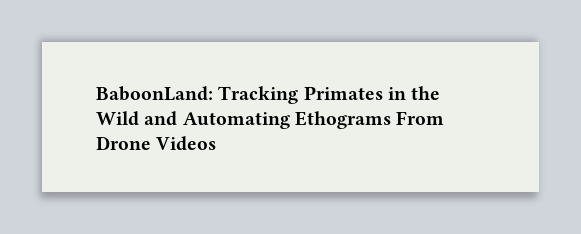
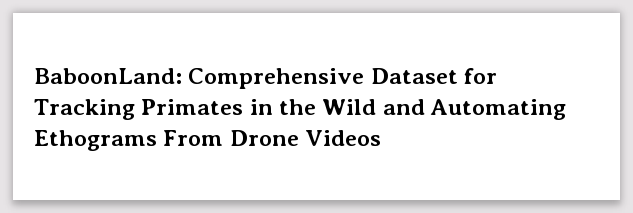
- BaboonLand: Tracking Primates in the Wild and Automating Ethograms From Drone Videos
+ BaboonLand: Comprehensive Dataset for Tracking Primates in the Wild and Automating Ethograms From Drone Videos

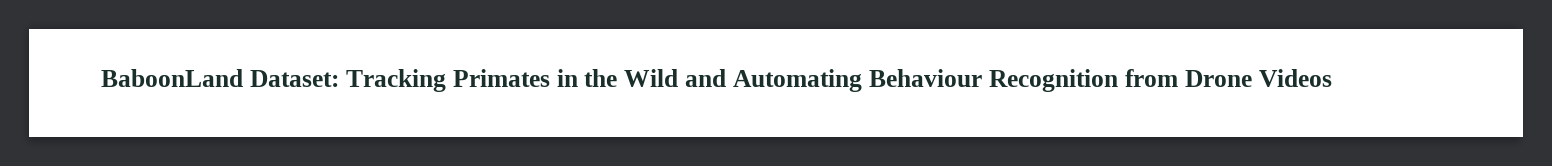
- BaboonLand: Comprehensive Dataset for Tracking Primates in the Wild and Automating Ethograms From Drone Videos
+ BaboonLand Dataset: Tracking Primates in the Wild and Automating Behaviour Recognition from Drone Videos

